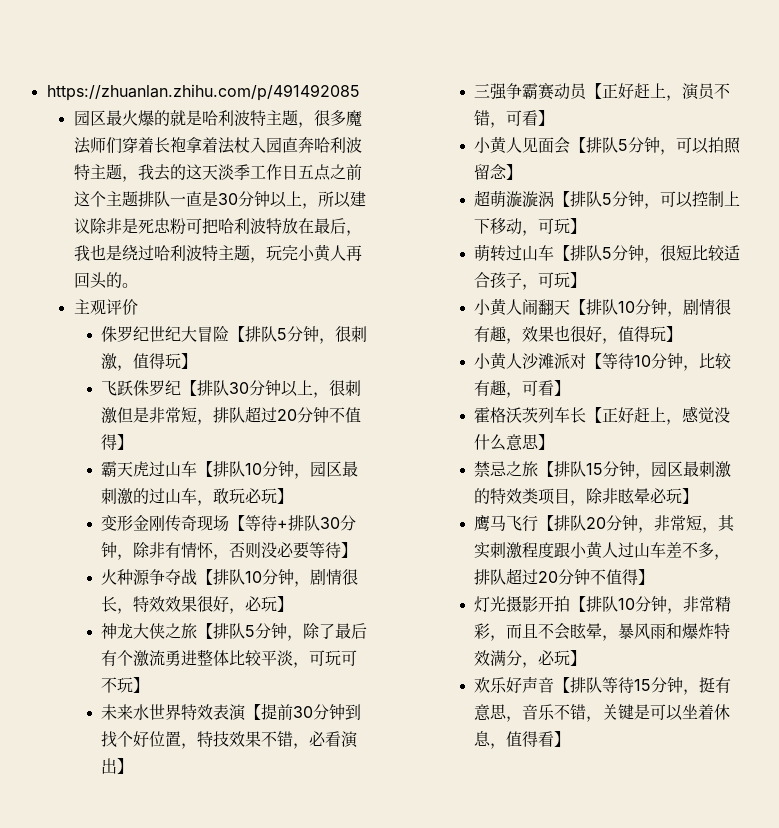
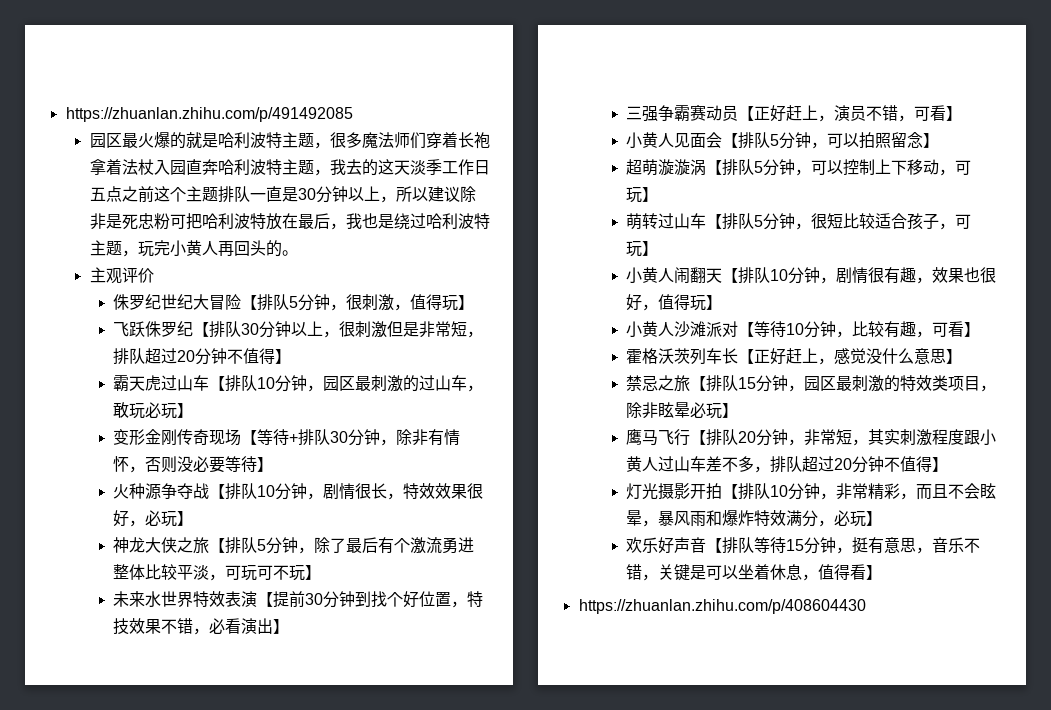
+ https://zhuanlan.zhihu.com/p/408604430

